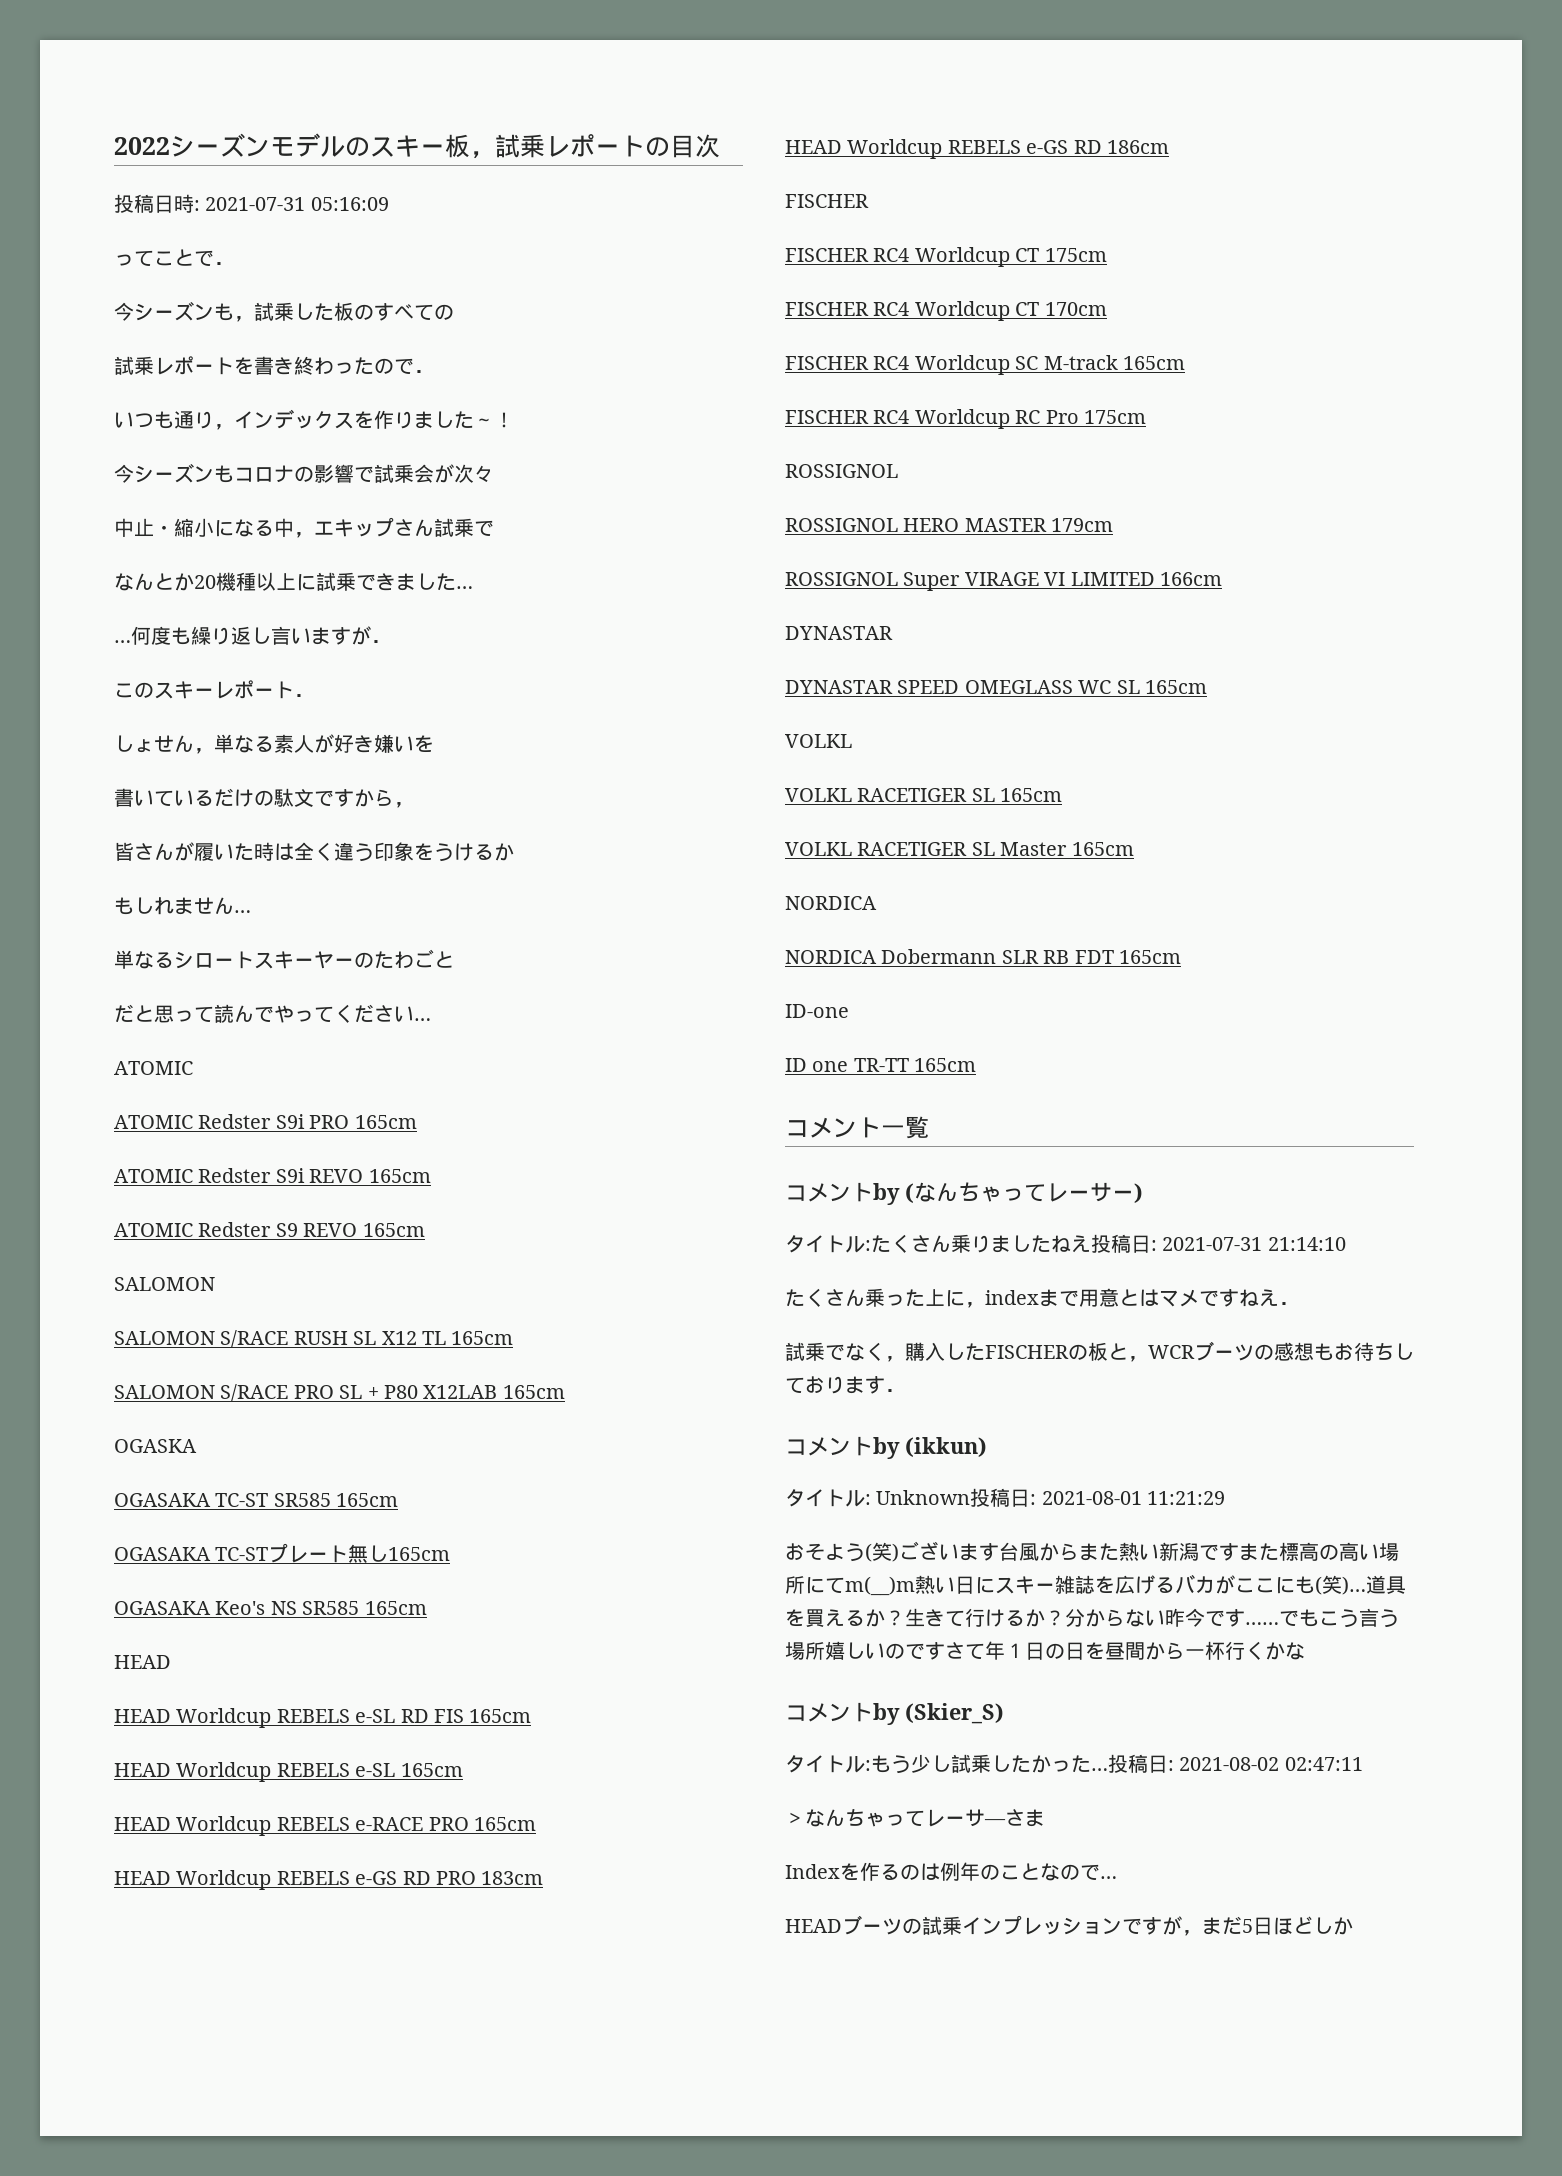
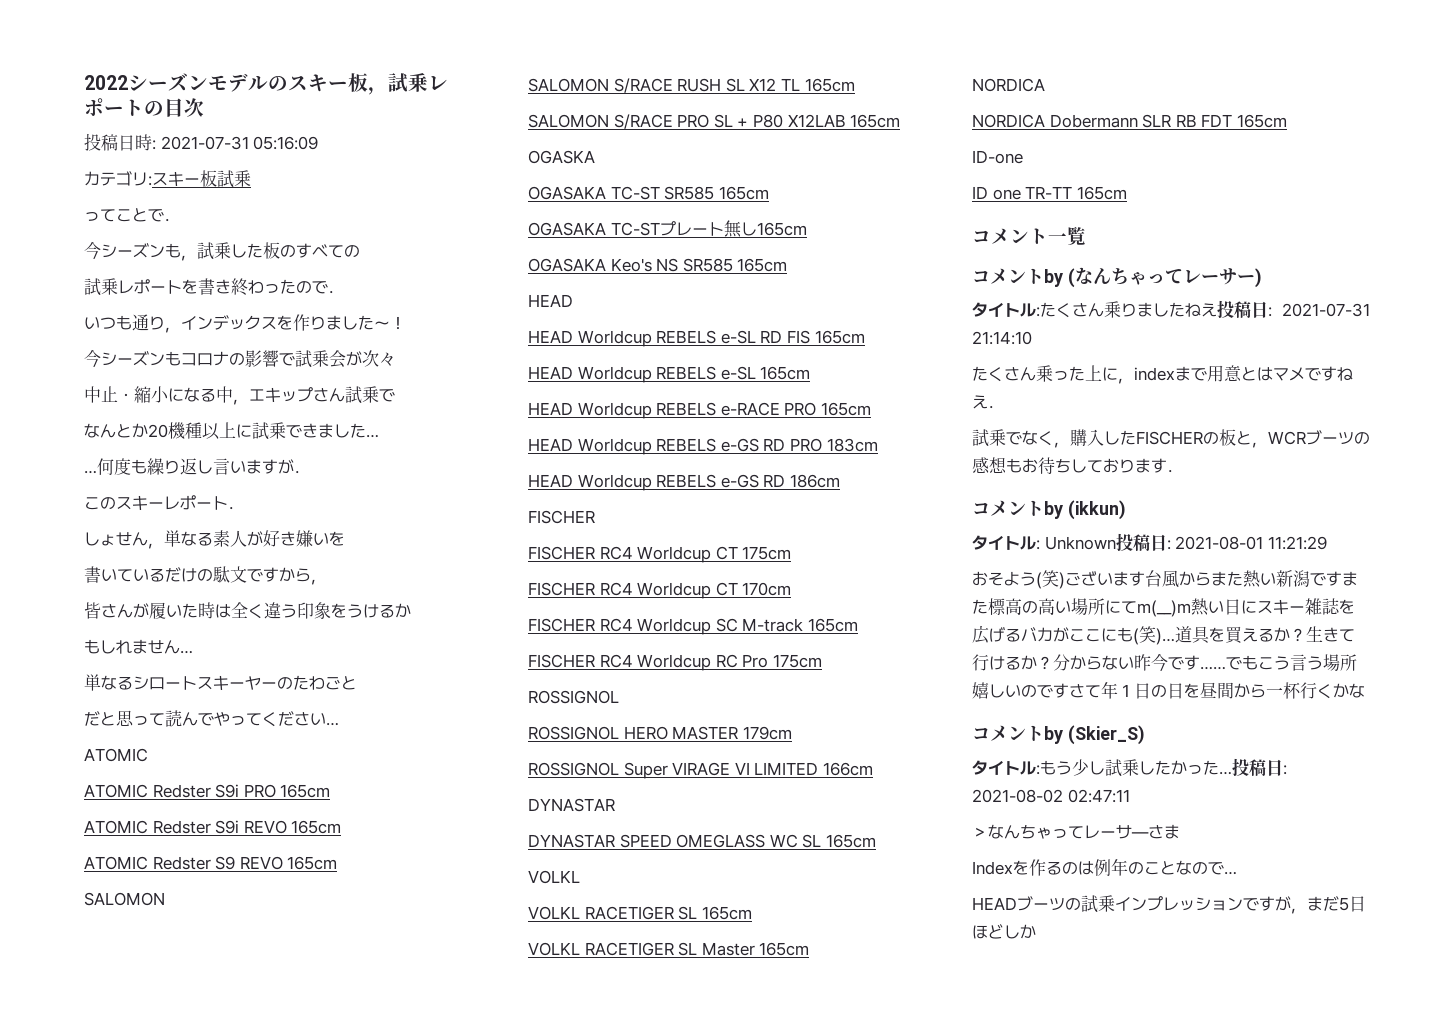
+ カテゴリ:スキー板試乗

